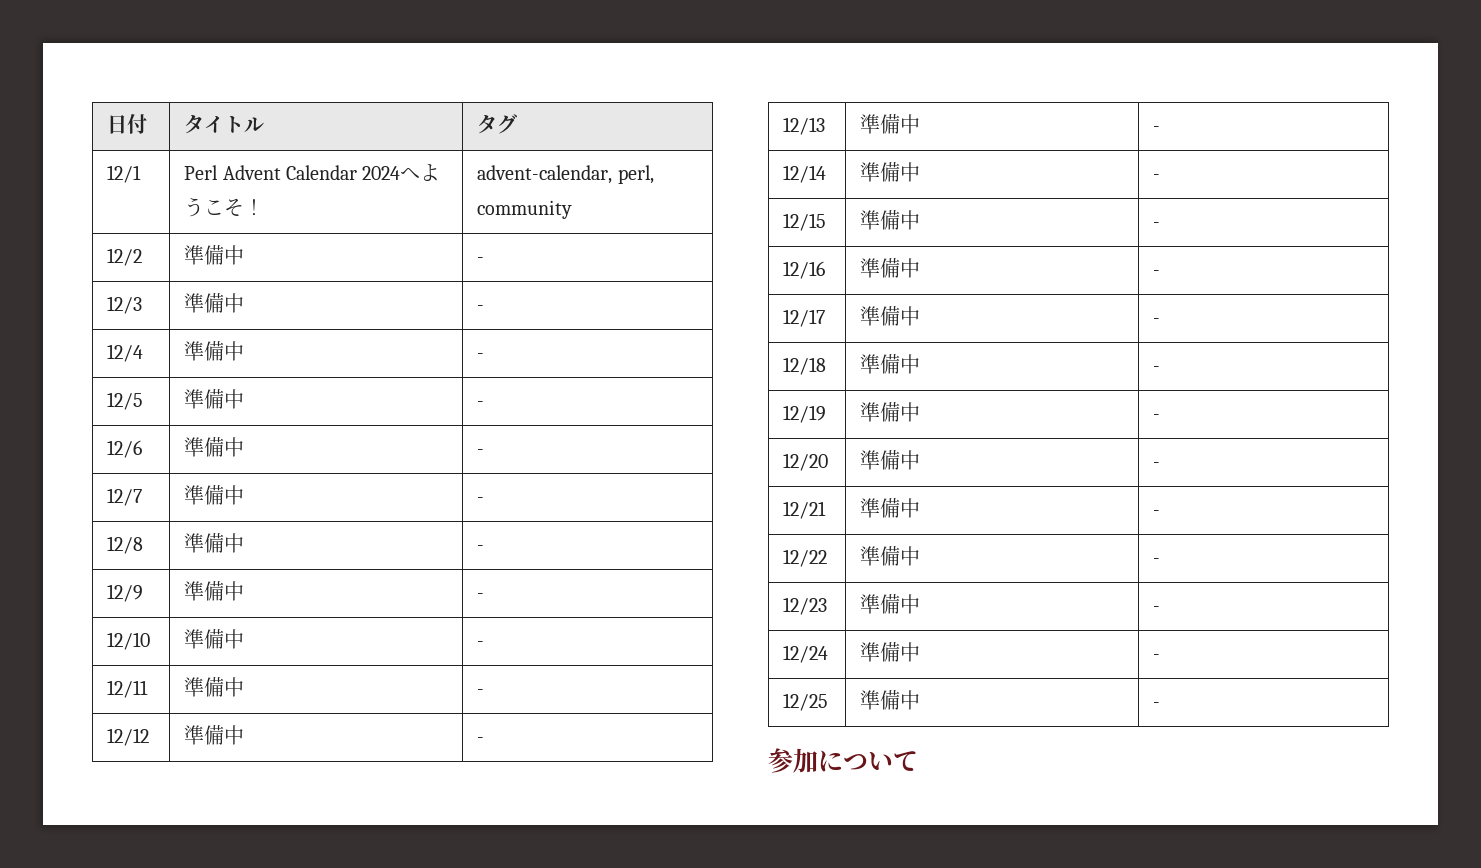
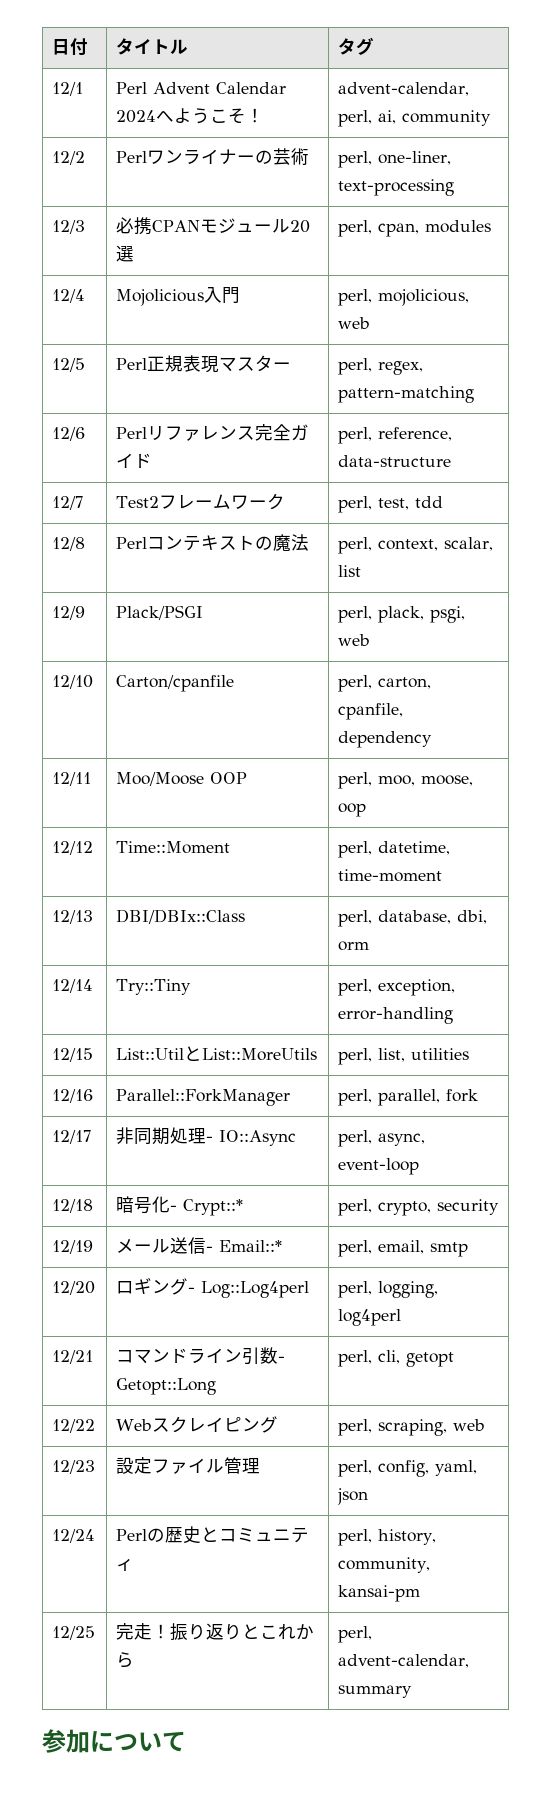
- 12/1 | Perl Advent Calendar 2024へようこそ！ | advent-calendar, perl, community
+ 12/1 | Perl Advent Calendar 2024へようこそ！ | advent-calendar, perl, ai, community
- 12/2 | 準備中 | -
- 12/3 | 準備中 | -
- 12/4 | 準備中 | -
- 12/5 | 準備中 | -
- 12/6 | 準備中 | -
- 12/7 | 準備中 | -
- 12/8 | 準備中 | -
- 12/9 | 準備中 | -
- 12/10 | 準備中 | -
- 12/11 | 準備中 | -
- 12/12 | 準備中 | -
- 12/13 | 準備中 | -
- 12/14 | 準備中 | -
- 12/15 | 準備中 | -
- 12/16 | 準備中 | -
- 12/17 | 準備中 | -
- 12/18 | 準備中 | -
- 12/19 | 準備中 | -
- 12/20 | 準備中 | -
- 12/21 | 準備中 | -
- 12/22 | 準備中 | -
- 12/23 | 準備中 | -
- 12/24 | 準備中 | -
- 12/25 | 準備中 | -
+ 12/2 | Perlワンライナーの芸術 | perl, one-liner, text-processing
+ 12/3 | 必携CPANモジュール20選 | perl, cpan, modules
+ 12/4 | Mojolicious入門 | perl, mojolicious, web
+ 12/5 | Perl正規表現マスター | perl, regex, pattern-matching
+ 12/6 | Perlリファレンス完全ガイド | perl, reference, data-structure
+ 12/7 | Test2フレームワーク | perl, test, tdd
+ 12/8 | Perlコンテキストの魔法 | perl, context, scalar, list
+ 12/9 | Plack/PSGI | perl, plack, psgi, web
+ 12/10 | Carton/cpanfile | perl, carton, cpanfile, dependency
+ 12/11 | Moo/Moose OOP | perl, moo, moose, oop
+ 12/12 | Time::Moment | perl, datetime, time-moment
+ 12/13 | DBI/DBIx::Class | perl, database, dbi, orm
+ 12/14 | Try::Tiny | perl, exception, error-handling
+ 12/15 | List::UtilとList::MoreUtils | perl, list, utilities
+ 12/16 | Parallel::ForkManager | perl, parallel, fork
+ 12/17 | 非同期処理- IO::Async | perl, async, event-loop
+ 12/18 | 暗号化- Crypt::* | perl, crypto, security
+ 12/19 | メール送信- Email::* | perl, email, smtp
+ 12/20 | ロギング- Log::Log4perl | perl, logging, log4perl
+ 12/21 | コマンドライン引数- Getopt::Long | perl, cli, getopt
+ 12/22 | Webスクレイピング | perl, scraping, web
+ 12/23 | 設定ファイル管理 | perl, config, yaml, json
+ 12/24 | Perlの歴史とコミュニティ | perl, history, community, kansai-pm
+ 12/25 | 完走！振り返りとこれから | perl, advent-calendar, summary

